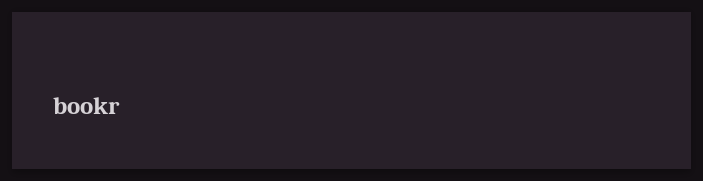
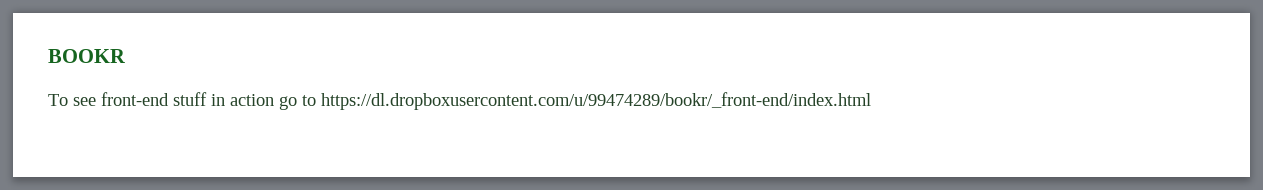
- bookr
+ BOOKR
+ To see front-end stuff in action go to https://dl.dropboxusercontent.com/u/99474289/bookr/_front-end/index.html

